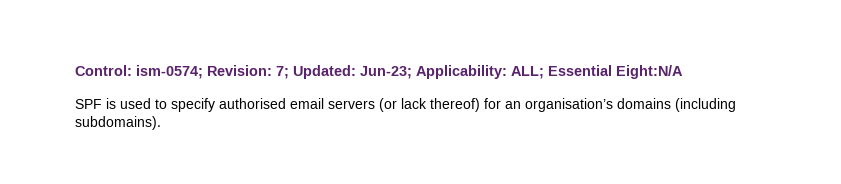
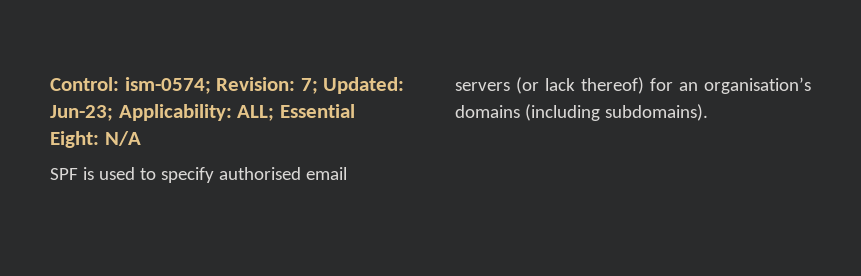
- Control: ism-0574; Revision: 7; Updated: Jun-23; Applicability: ALL; Essential Eight:N/A
+ Control: ism-0574; Revision: 7; Updated: Jun-23; Applicability: ALL; Essential Eight: N/A

